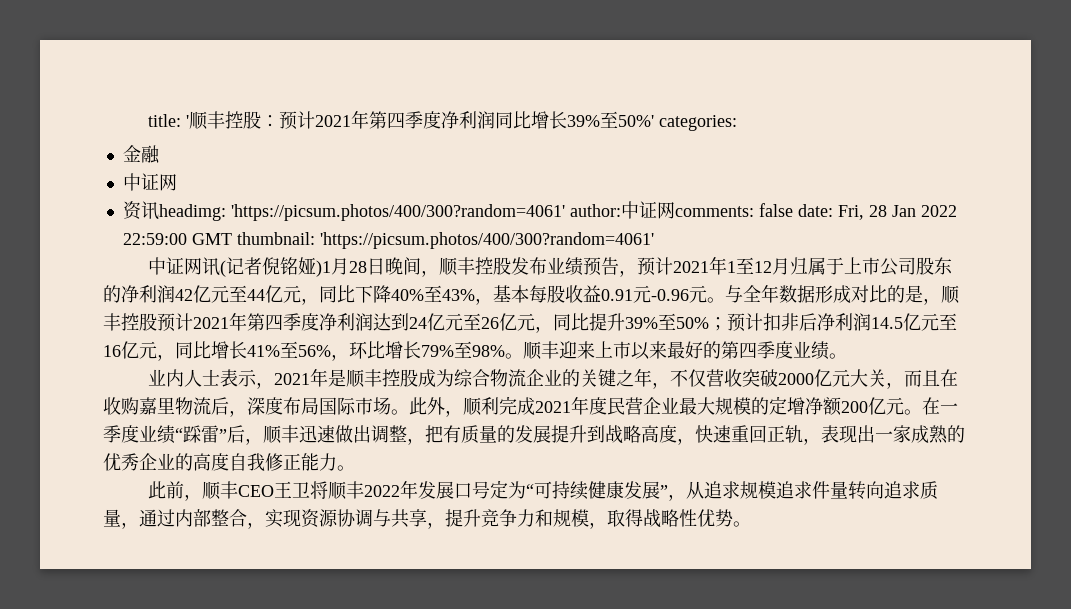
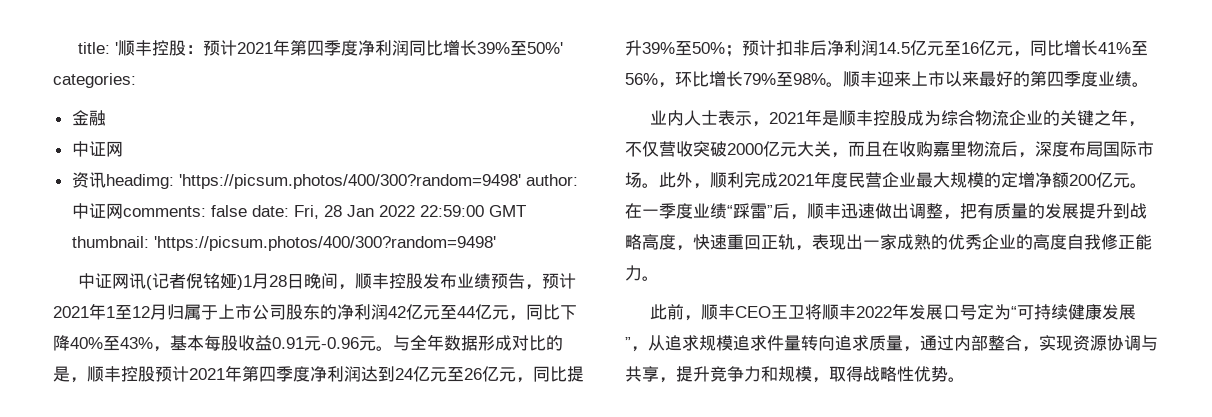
- 资讯headimg: 'https://picsum.photos/400/300?random=4061' author:中证网comments: false date: Fri, 28 Jan 2022 22:59:00 GMT thumbnail: 'https://picsum.photos/400/300?random=4061'
+ 资讯headimg: 'https://picsum.photos/400/300?random=9498' author:中证网comments: false date: Fri, 28 Jan 2022 22:59:00 GMT thumbnail: 'https://picsum.photos/400/300?random=9498'

